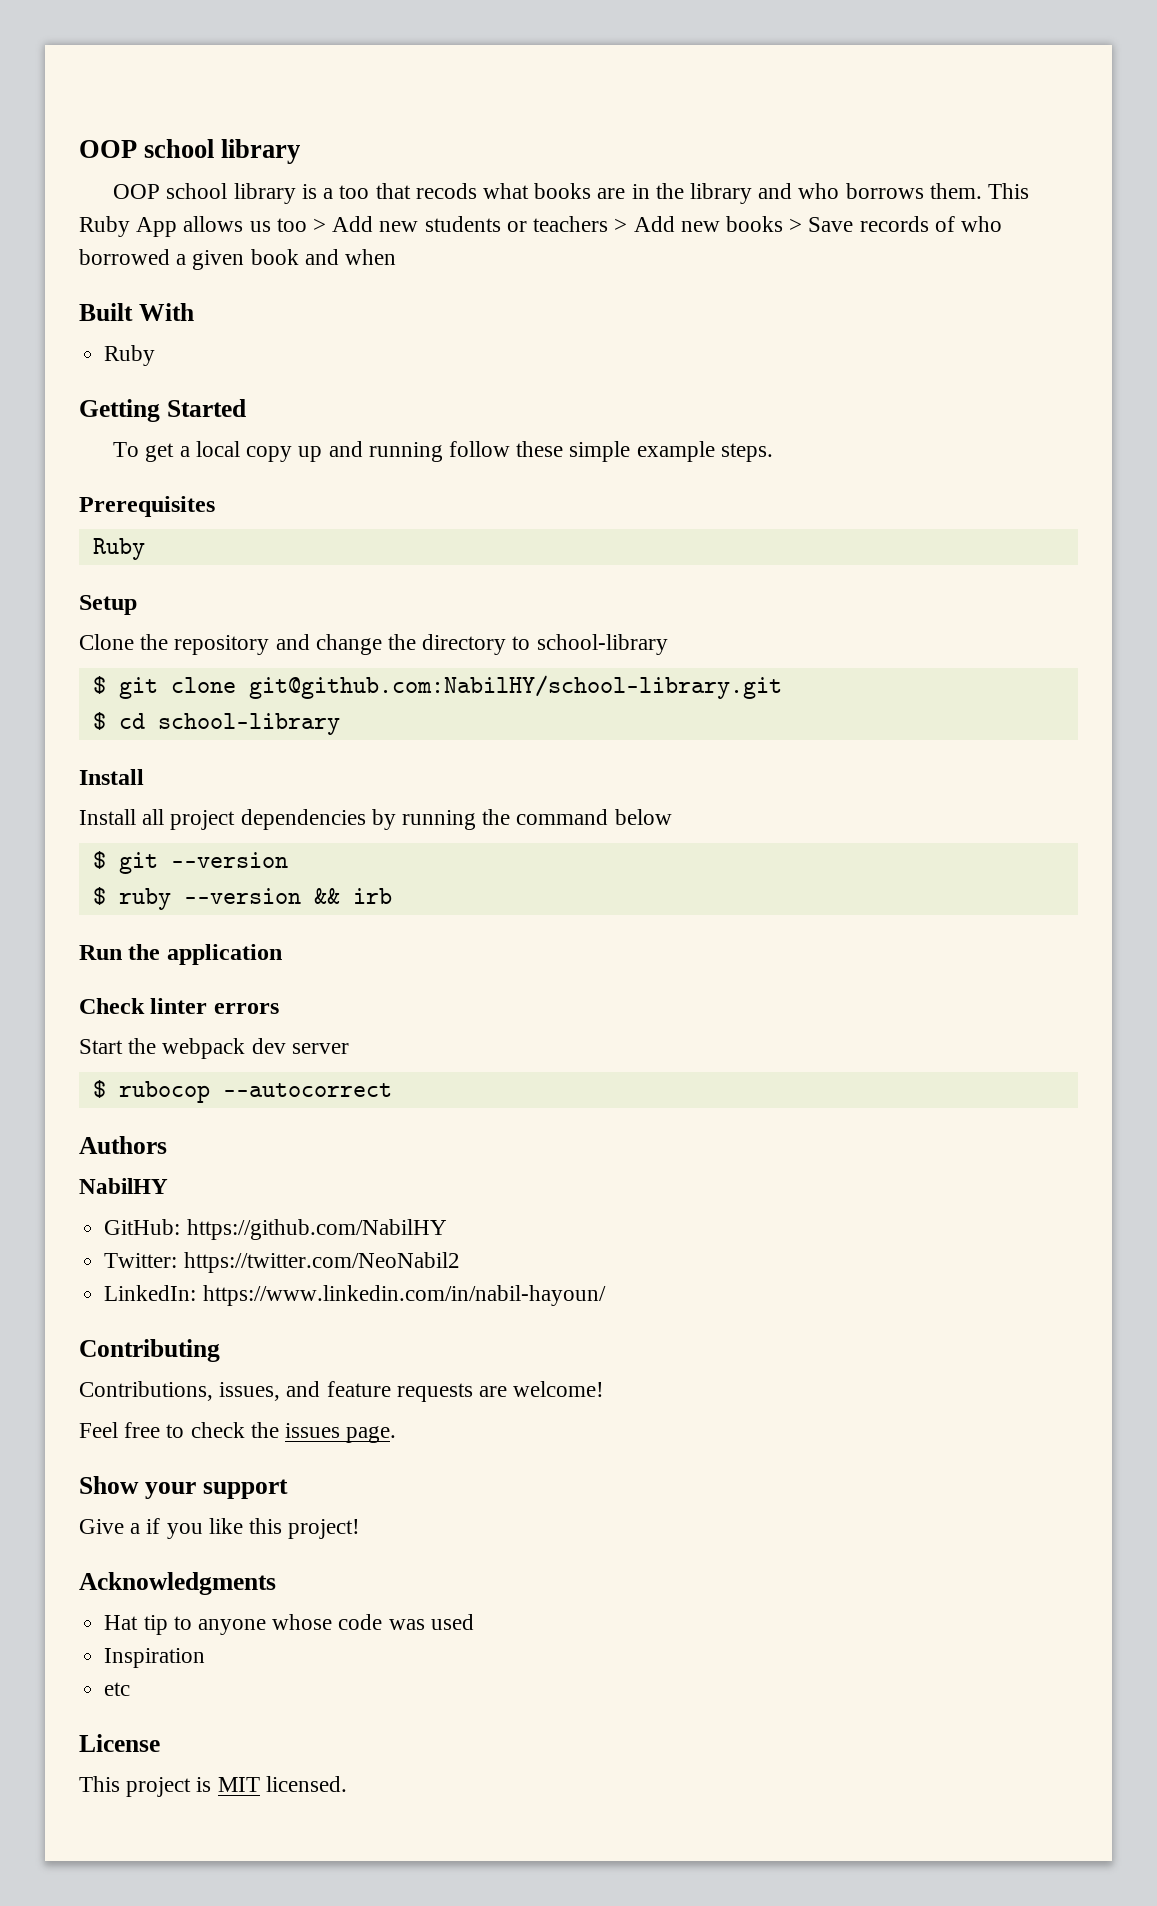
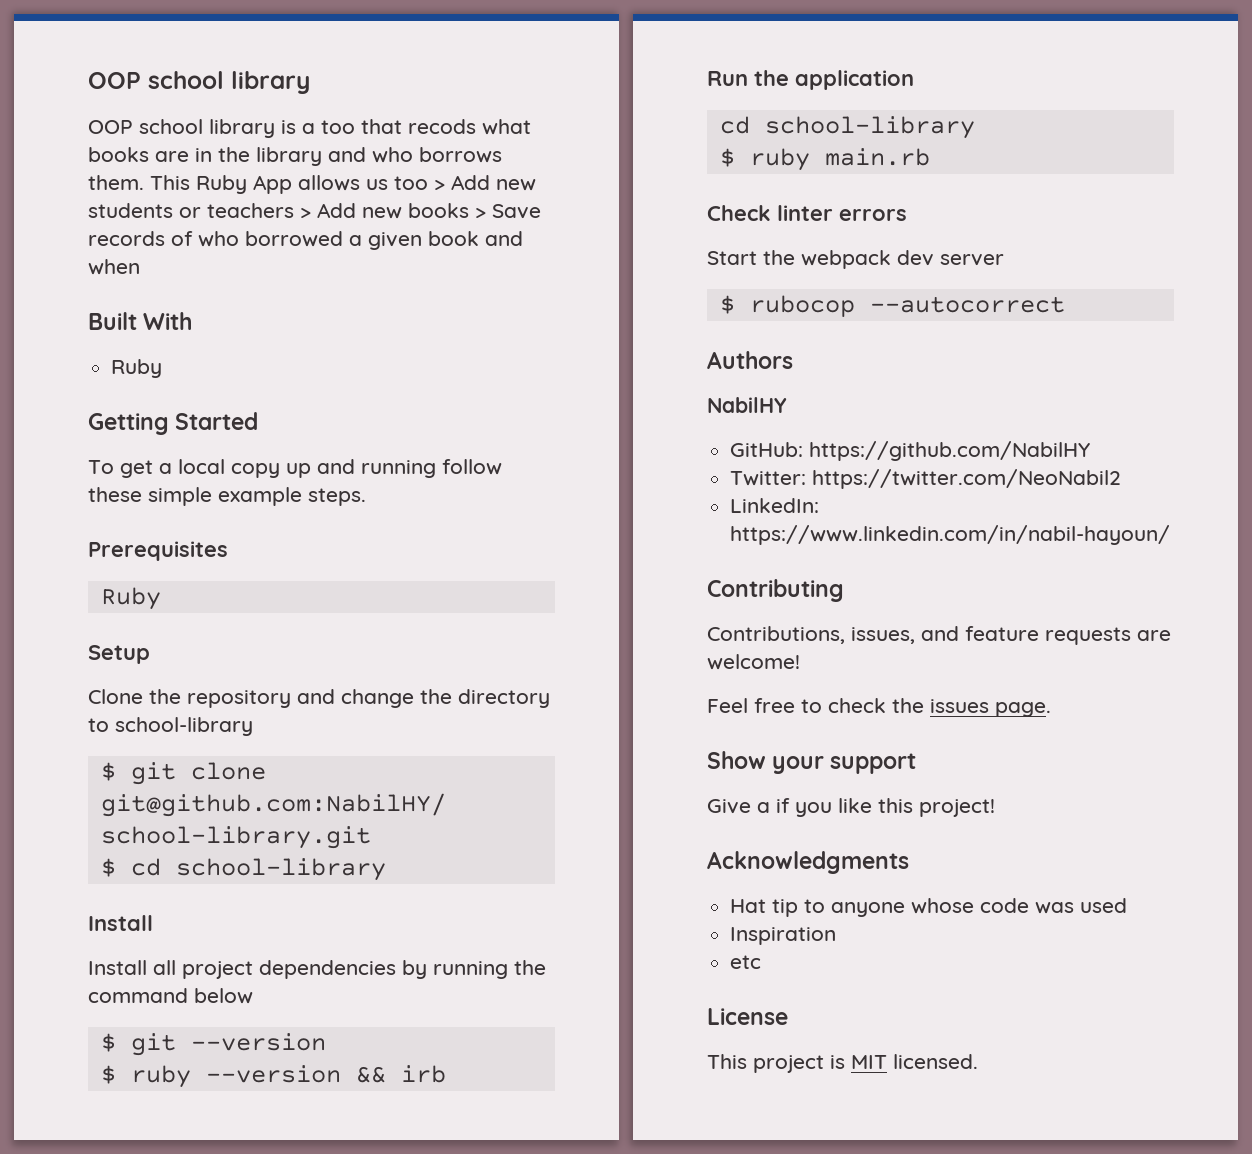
  Run the application
+ cd school-library
+ $ ruby main.rb

